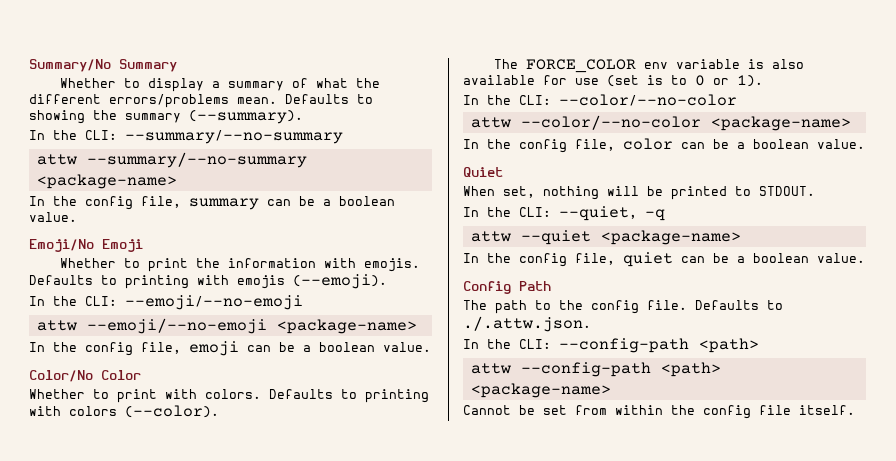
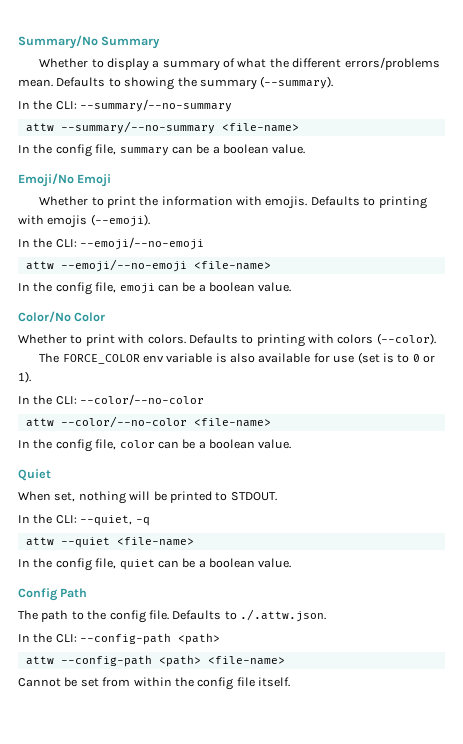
- attw --summary/--no-summary <package-name>
+ attw --summary/--no-summary <file-name>
- attw --emoji/--no-emoji <package-name>
+ attw --emoji/--no-emoji <file-name>
- attw --color/--no-color <package-name>
+ attw --color/--no-color <file-name>
- attw --quiet <package-name>
+ attw --quiet <file-name>
- attw --config-path <path> <package-name>
+ attw --config-path <path> <file-name>

